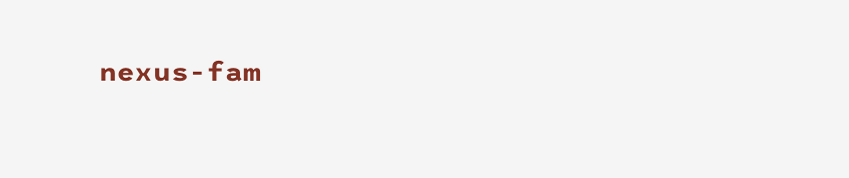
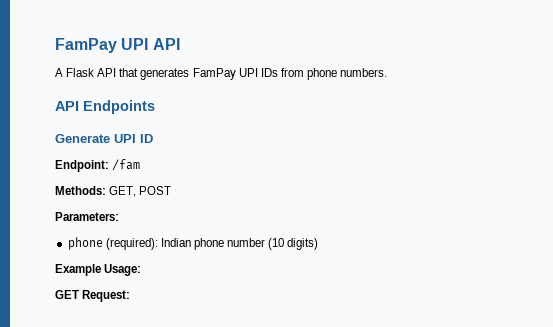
- nexus-fam
+ FamPay UPI API
+ A Flask API that generates FamPay UPI IDs from phone numbers.
+ API Endpoints
+ Generate UPI ID
+ Endpoint: /fam
+ Methods: GET, POST
+ Parameters:
+ phone (required): Indian phone number (10 digits)
+ Example Usage:
+ GET Request:

